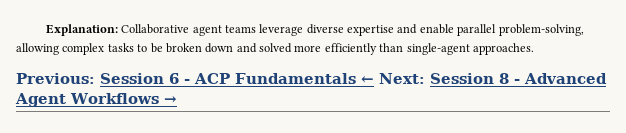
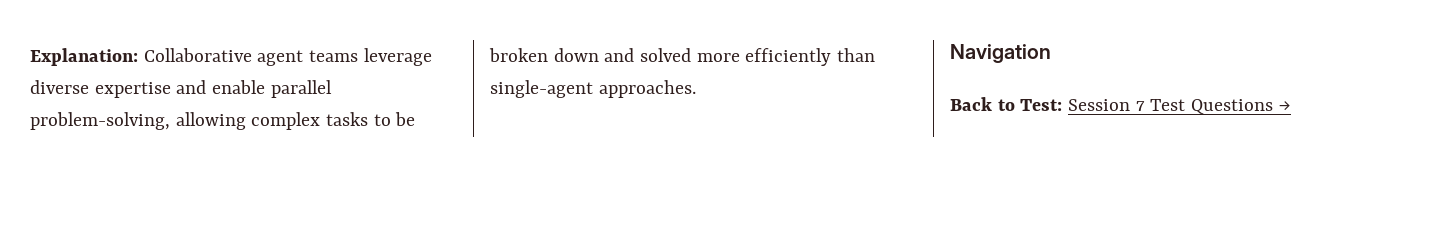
- Previous: Session 6 - ACP Fundamentals ← Next: Session 8 - Advanced Agent Workflows →
+ Navigation
+ Back to Test: Session 7 Test Questions →

